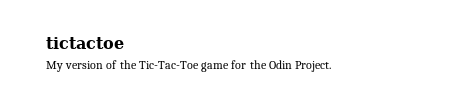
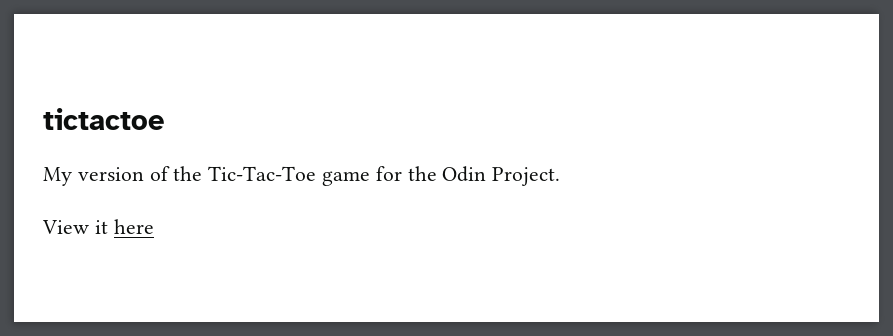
+ View it here

